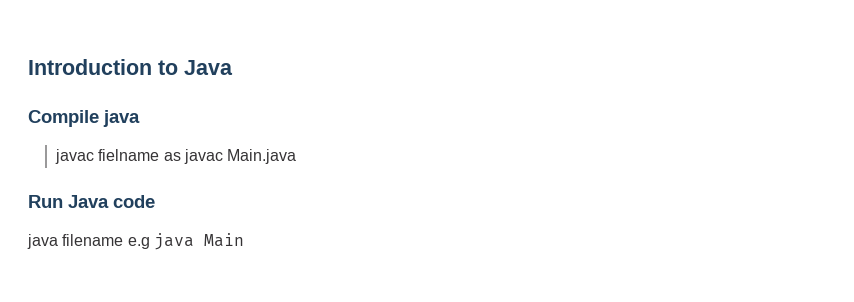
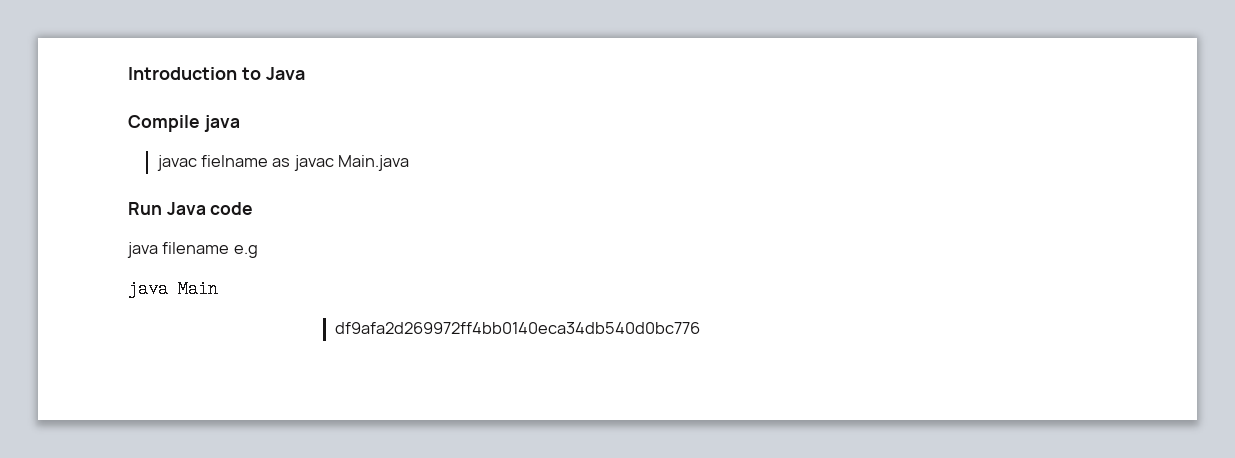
- java filename e.g java Main
+ java filename e.g
+ java Main
+ df9afa2d269972ff4bb0140eca34db540d0bc776

